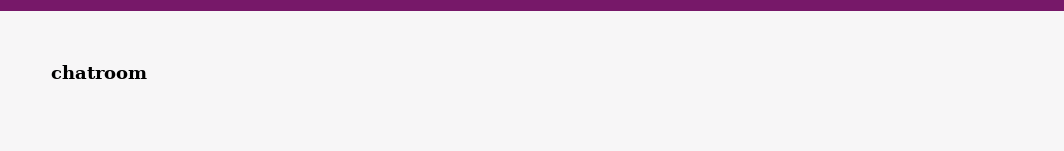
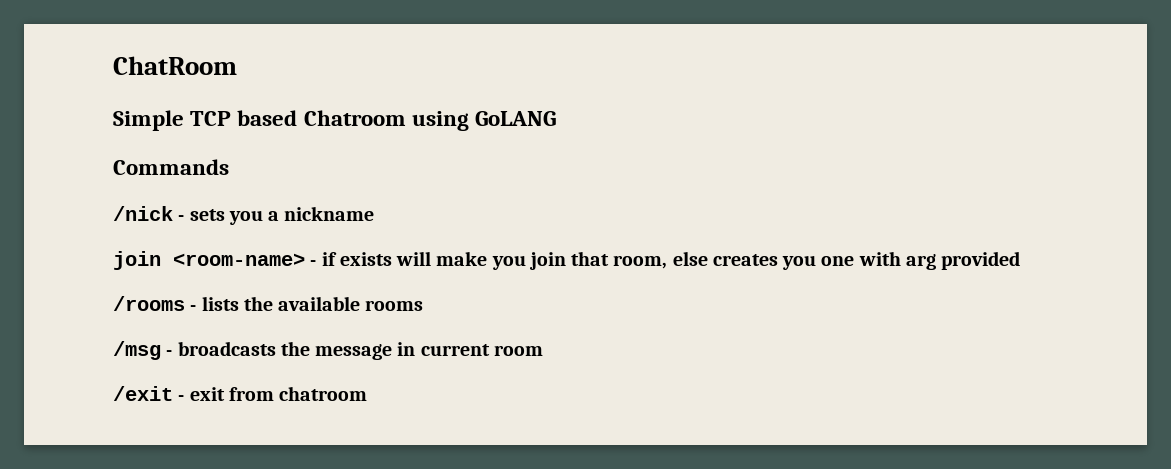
- chatroom
+ ChatRoom
+ Simple TCP based Chatroom using GoLANG
+ Commands
+ /nick - sets you a nickname
+ join <room-name> - if exists will make you join that room, else creates you one with arg provided
+ /rooms - lists the available rooms
+ /msg - broadcasts the message in current room
+ /exit - exit from chatroom

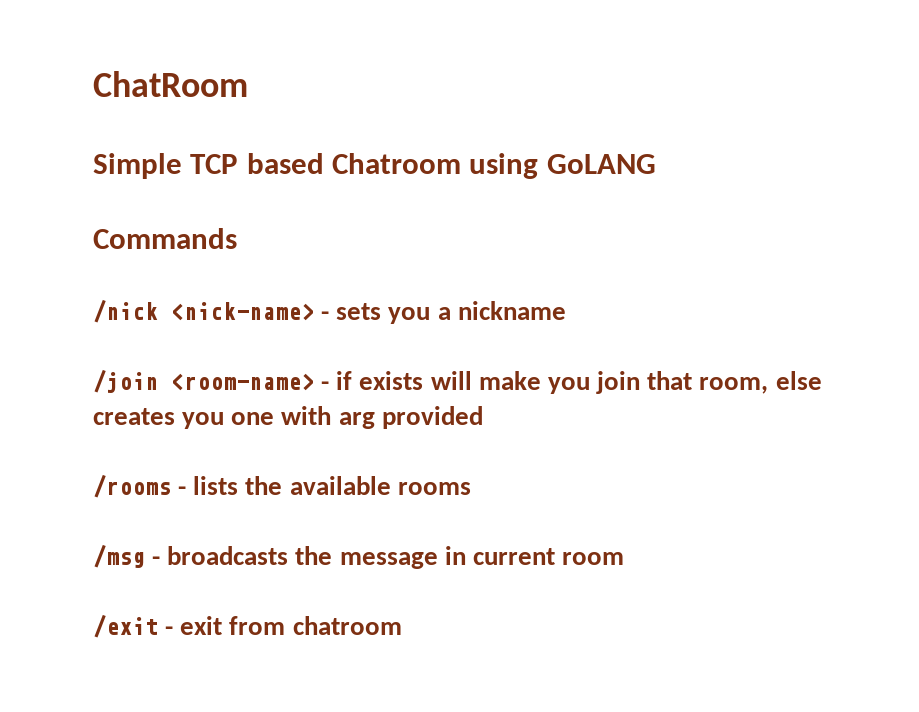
- /nick - sets you a nickname
+ /nick <nick-name> - sets you a nickname
- join <room-name> - if exists will make you join that room, else creates you one with arg provided
+ /join <room-name> - if exists will make you join that room, else creates you one with arg provided

